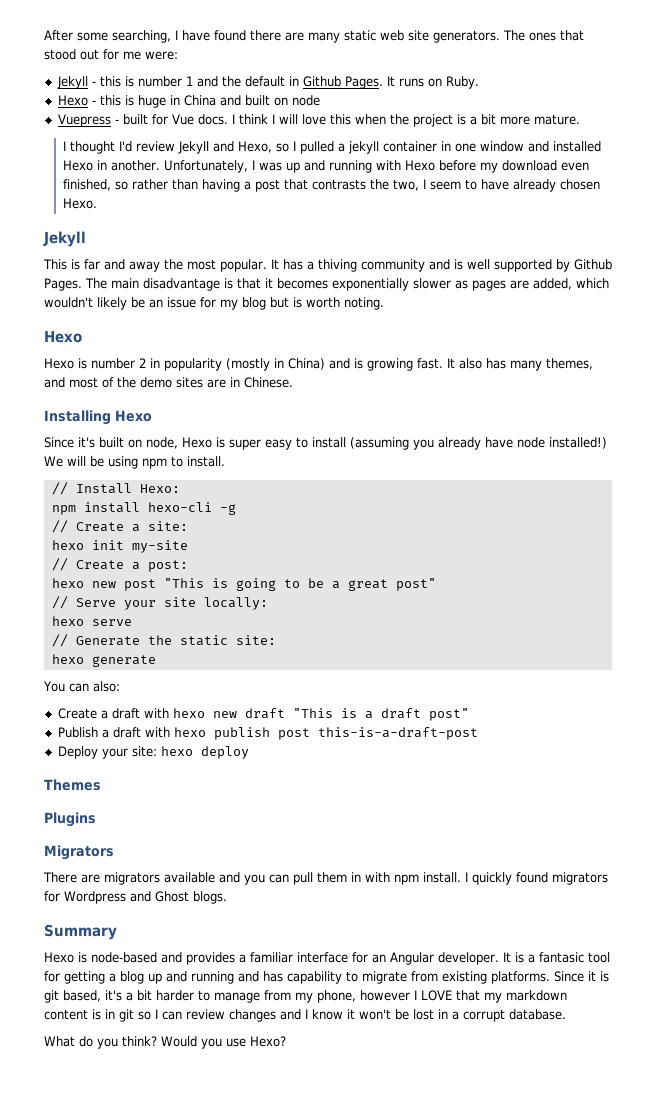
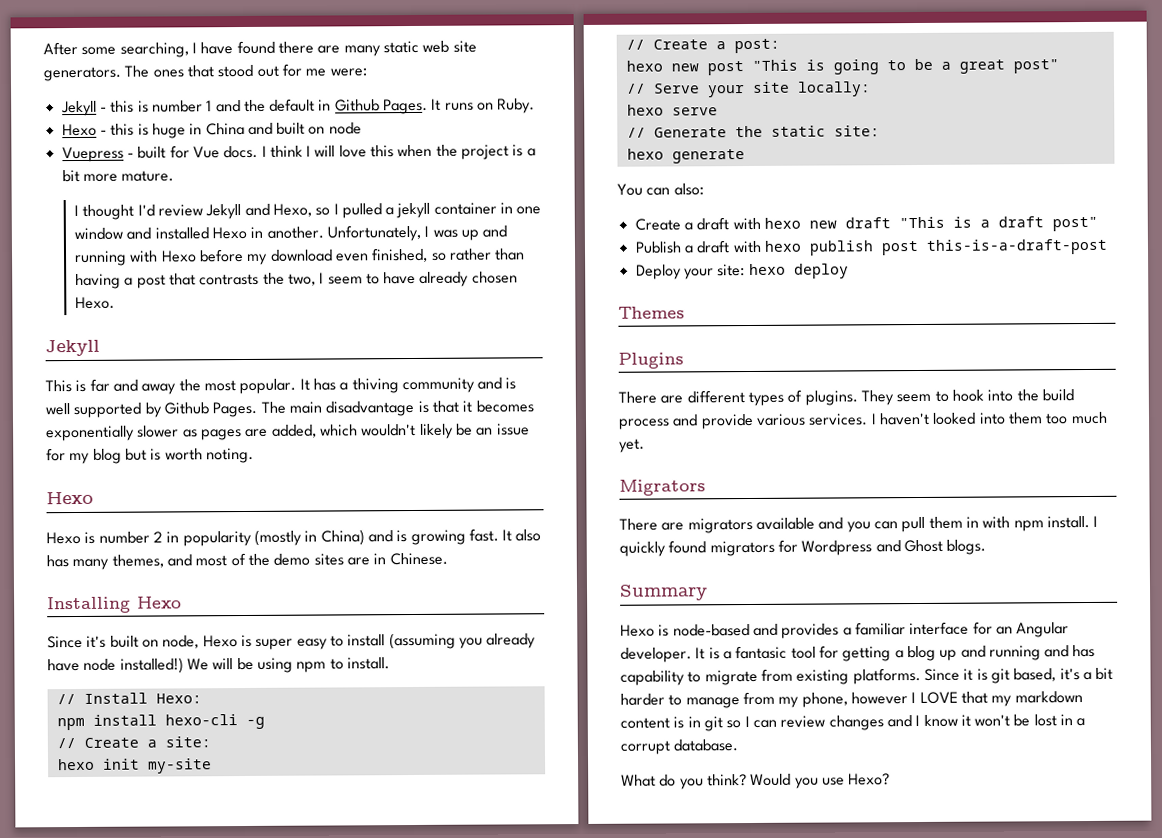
+ There are different types of plugins. They seem to hook into the build process and provide various services. I haven't looked into them too much yet.

